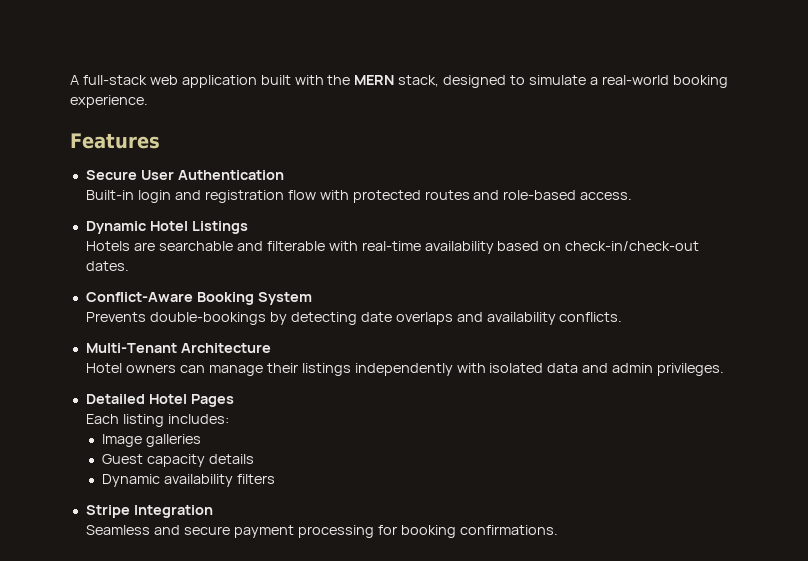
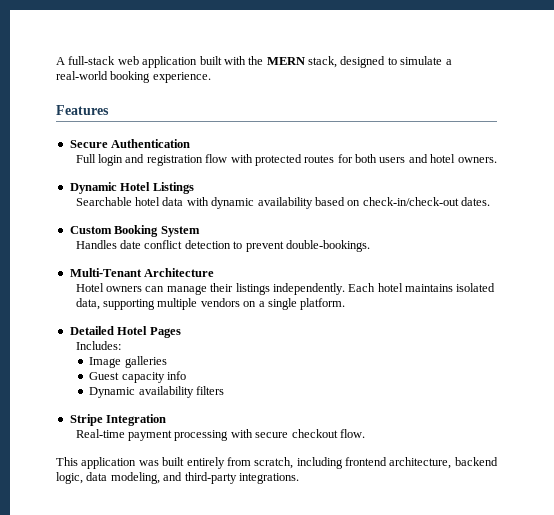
- Secure User Authentication
+ Secure Authentication
- Built-in login and registration flow with protected routes and role-based access.
+ Full login and registration flow with protected routes for both users and hotel owners.
  Dynamic Hotel Listings
- Hotels are searchable and filterable with real-time availability based on check-in/check-out dates.
+ Searchable hotel data with dynamic availability based on check-in/check-out dates.
- Conflict-Aware Booking System
+ Custom Booking System
- Prevents double-bookings by detecting date overlaps and availability conflicts.
+ Handles date conflict detection to prevent double-bookings.
- Hotel owners can manage their listings independently with isolated data and admin privileges.
+ Hotel owners can manage their listings independently. Each hotel maintains isolated data, supporting multiple vendors on a single platform.
- Each listing includes:
+ Includes:
- Guest capacity details
+ Guest capacity info
- Seamless and secure payment processing for booking confirmations.
+ Real-time payment processing with secure checkout flow.
+ This application was built entirely from scratch, including frontend architecture, backend logic, data modeling, and third-party integrations.

